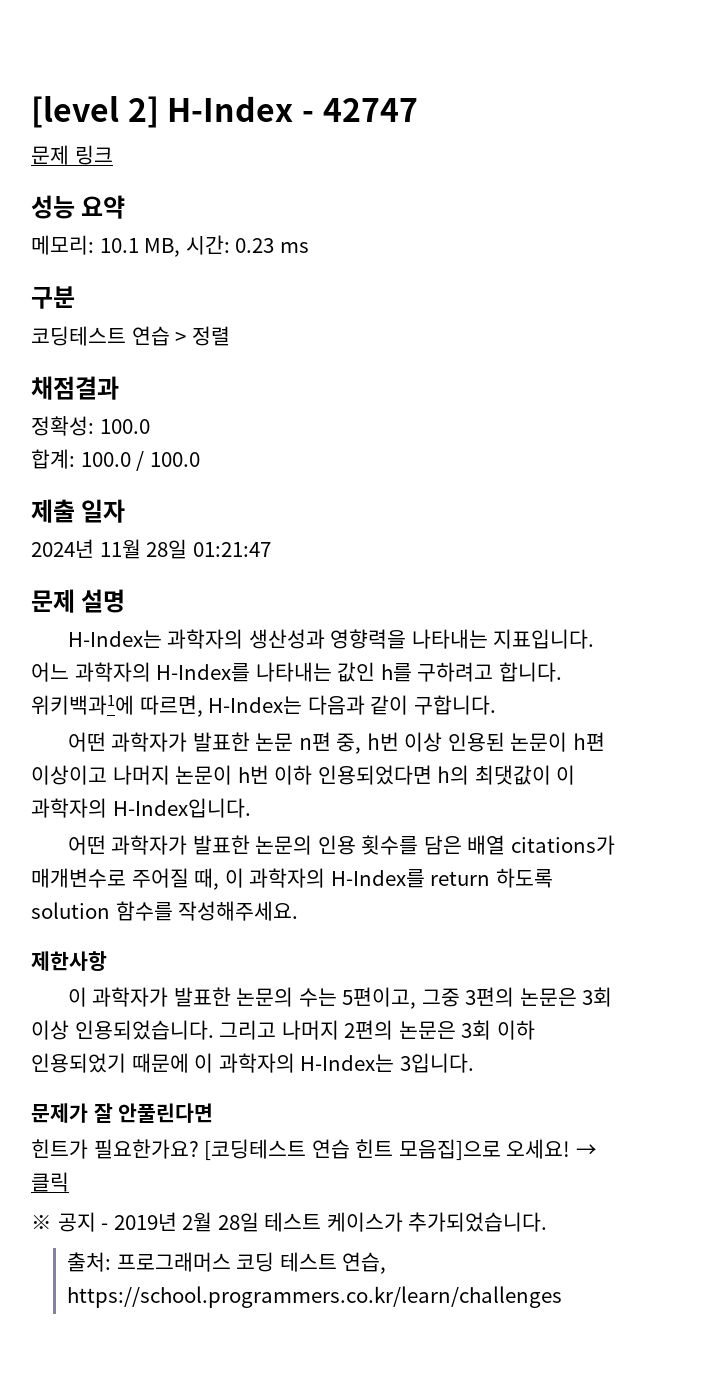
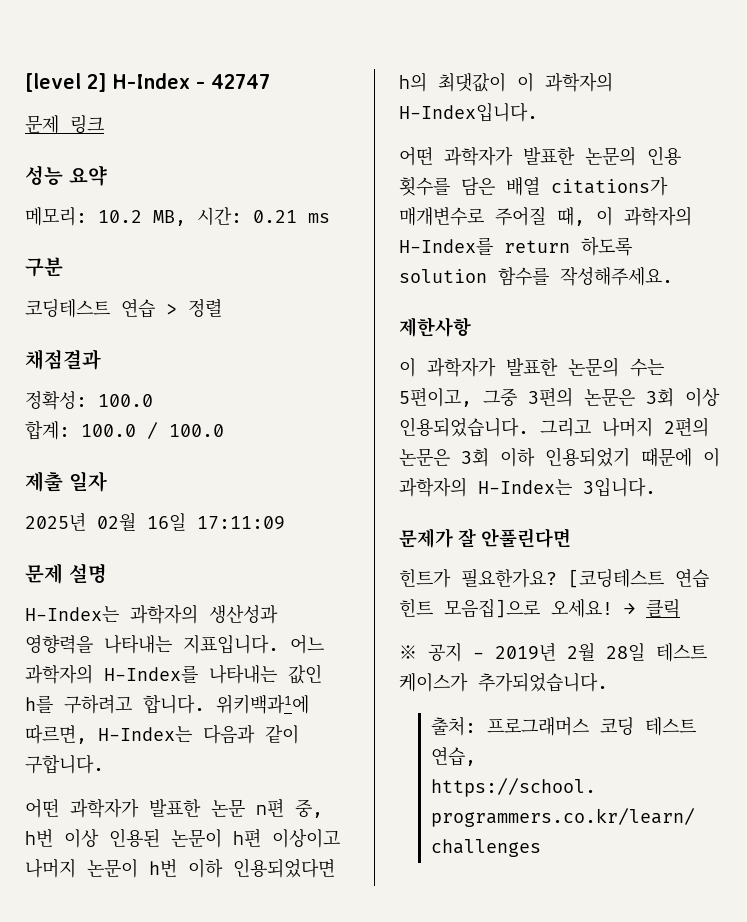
- 메모리: 10.1 MB, 시간: 0.23 ms
+ 메모리: 10.2 MB, 시간: 0.21 ms
- 2024년 11월 28일 01:21:47
+ 2025년 02월 16일 17:11:09

